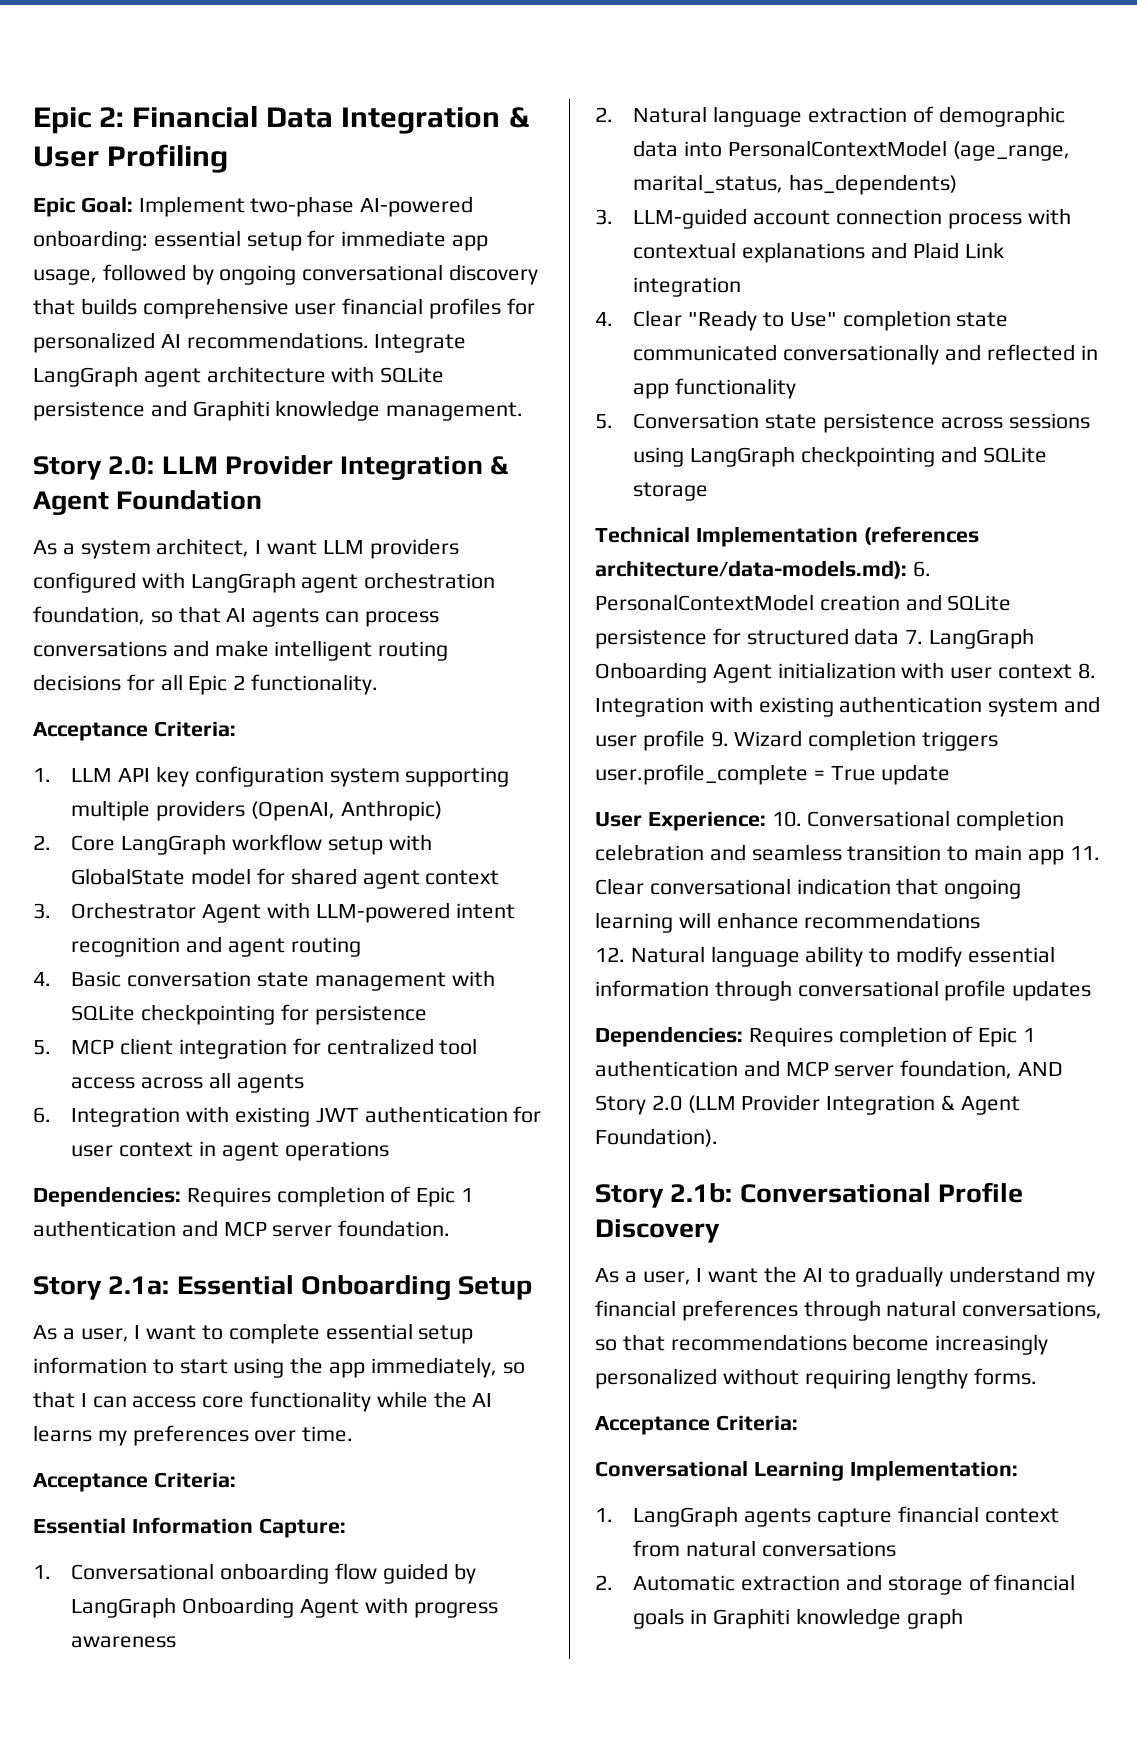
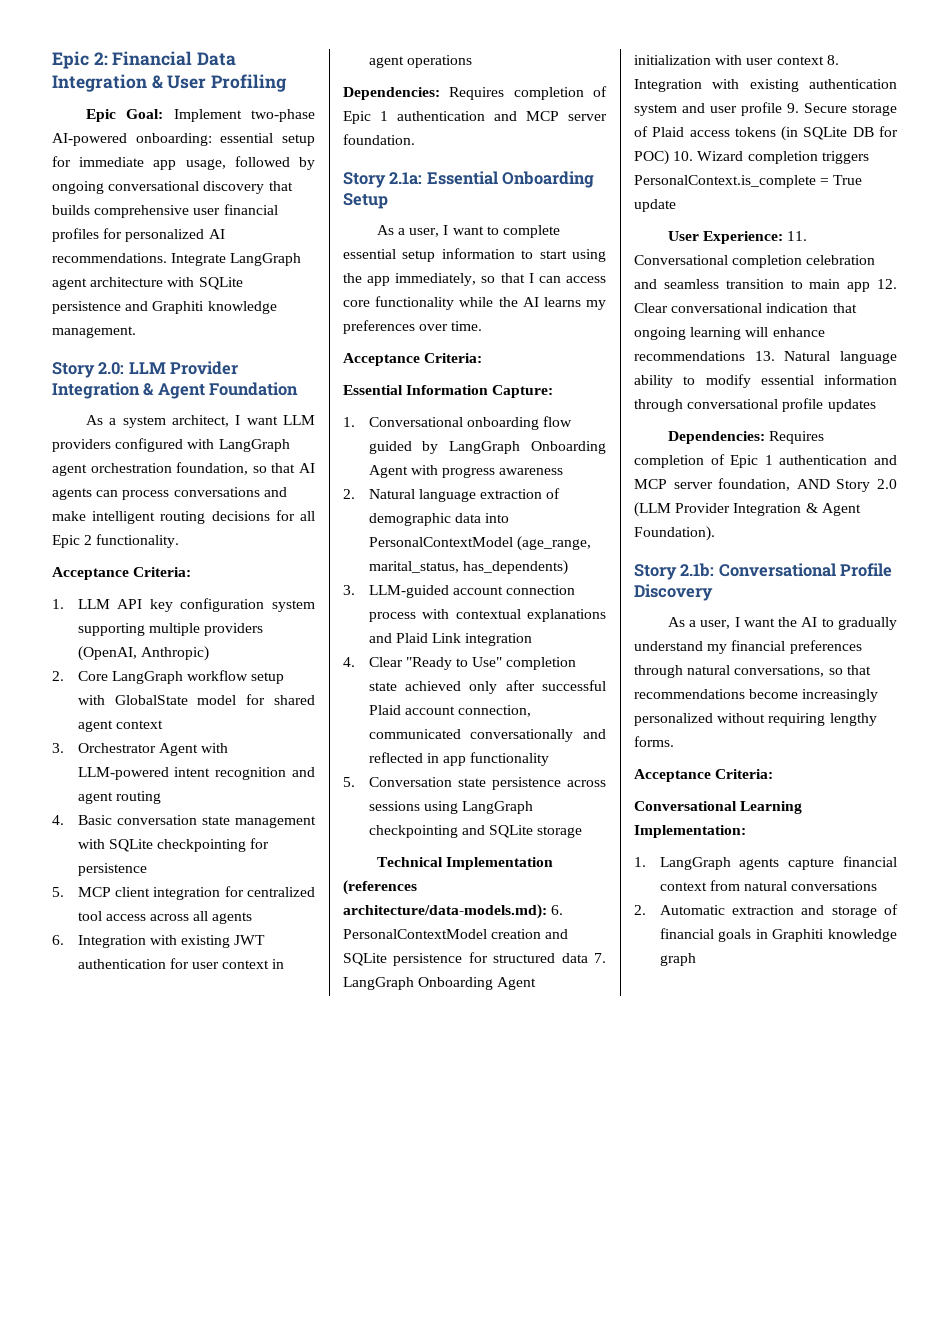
- 4. Clear "Ready to Use" completion state communicated conversationally and reflected in app functionality
+ 4. Clear "Ready to Use" completion state achieved only after successful Plaid account connection, communicated conversationally and reflected in app functionality
- Technical Implementation (references architecture/data-models.md): 6. PersonalContextModel creation and SQLite persistence for structured data 7. LangGraph Onboarding Agent initialization with user context 8. Integration with existing authentication system and user profile 9. Wizard completion triggers user.profile_complete = True update
+ Technical Implementation (references architecture/data-models.md): 6. PersonalContextModel creation and SQLite persistence for structured data 7. LangGraph Onboarding Agent initialization with user context 8. Integration with existing authentication system and user profile 9. Secure storage of Plaid access tokens (in SQLite DB for POC) 10. Wizard completion triggers PersonalContext.is_complete = True update
- User Experience: 10. Conversational completion celebration and seamless transition to main app 11. Clear conversational indication that ongoing learning will enhance recommendations
- 12. Natural language ability to modify essential information through conversational profile updates
+ User Experience: 11. Conversational completion celebration and seamless transition to main app 12. Clear conversational indication that ongoing learning will enhance recommendations 13. Natural language ability to modify essential information through conversational profile updates

